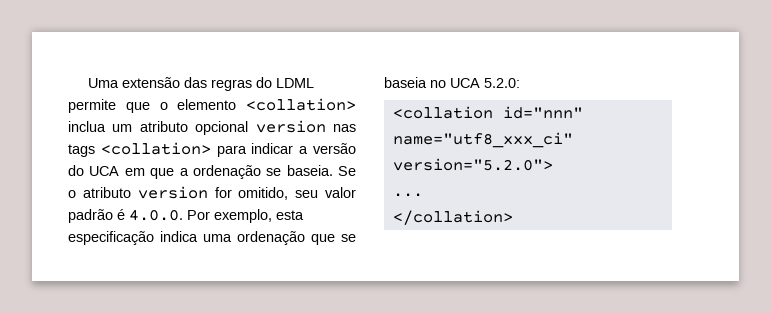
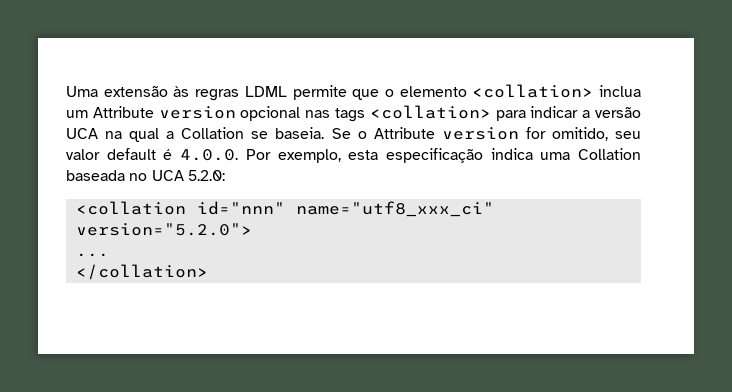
- Uma extensão das regras do LDML permite que o elemento <collation> inclua um atributo opcional version nas tags <collation> para indicar a versão do UCA em que a ordenação se baseia.
+ Uma extensão às regras LDML permite que o elemento <collation> inclua um Attribute version opcional nas tags <collation> para indicar a versão UCA na qual a Collation se baseia.
- Se o atributo version for omitido, seu valor padrão é 4.0.0. Por exemplo, esta especificação indica uma ordenação que se baseia no UCA 5.2.0:
+ Se o Attribute version for omitido, seu valor default é 4.0.0. Por exemplo, esta especificação indica uma Collation baseada no UCA 5.2.0:

